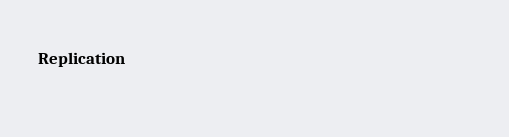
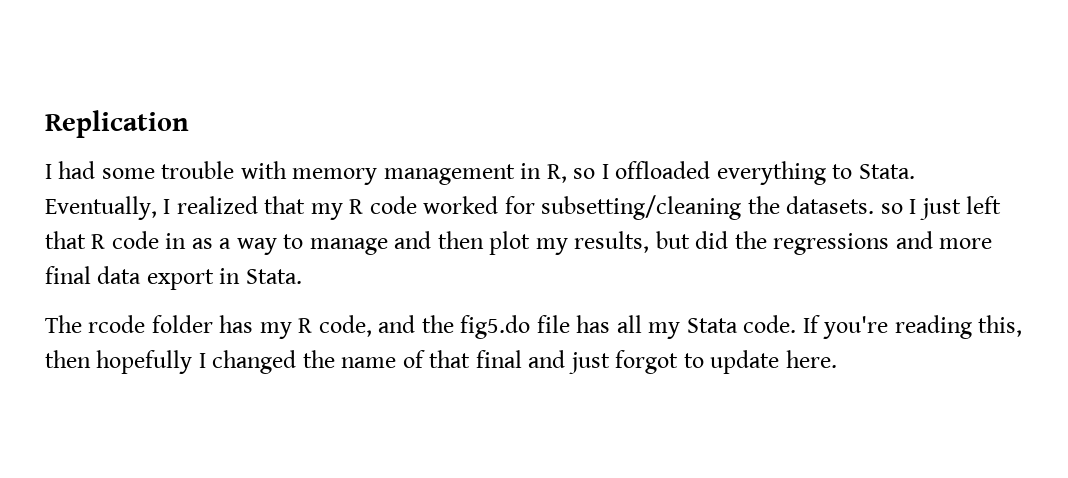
+ I had some trouble with memory management in R, so I offloaded everything to Stata. Eventually, I realized that my R code worked for subsetting/cleaning the datasets. so I just left that R code in as a way to manage and then plot my results, but did the regressions and more final data export in Stata.
+ The rcode folder has my R code, and the fig5.do file has all my Stata code. If you're reading this, then hopefully I changed the name of that final and just forgot to update here.

